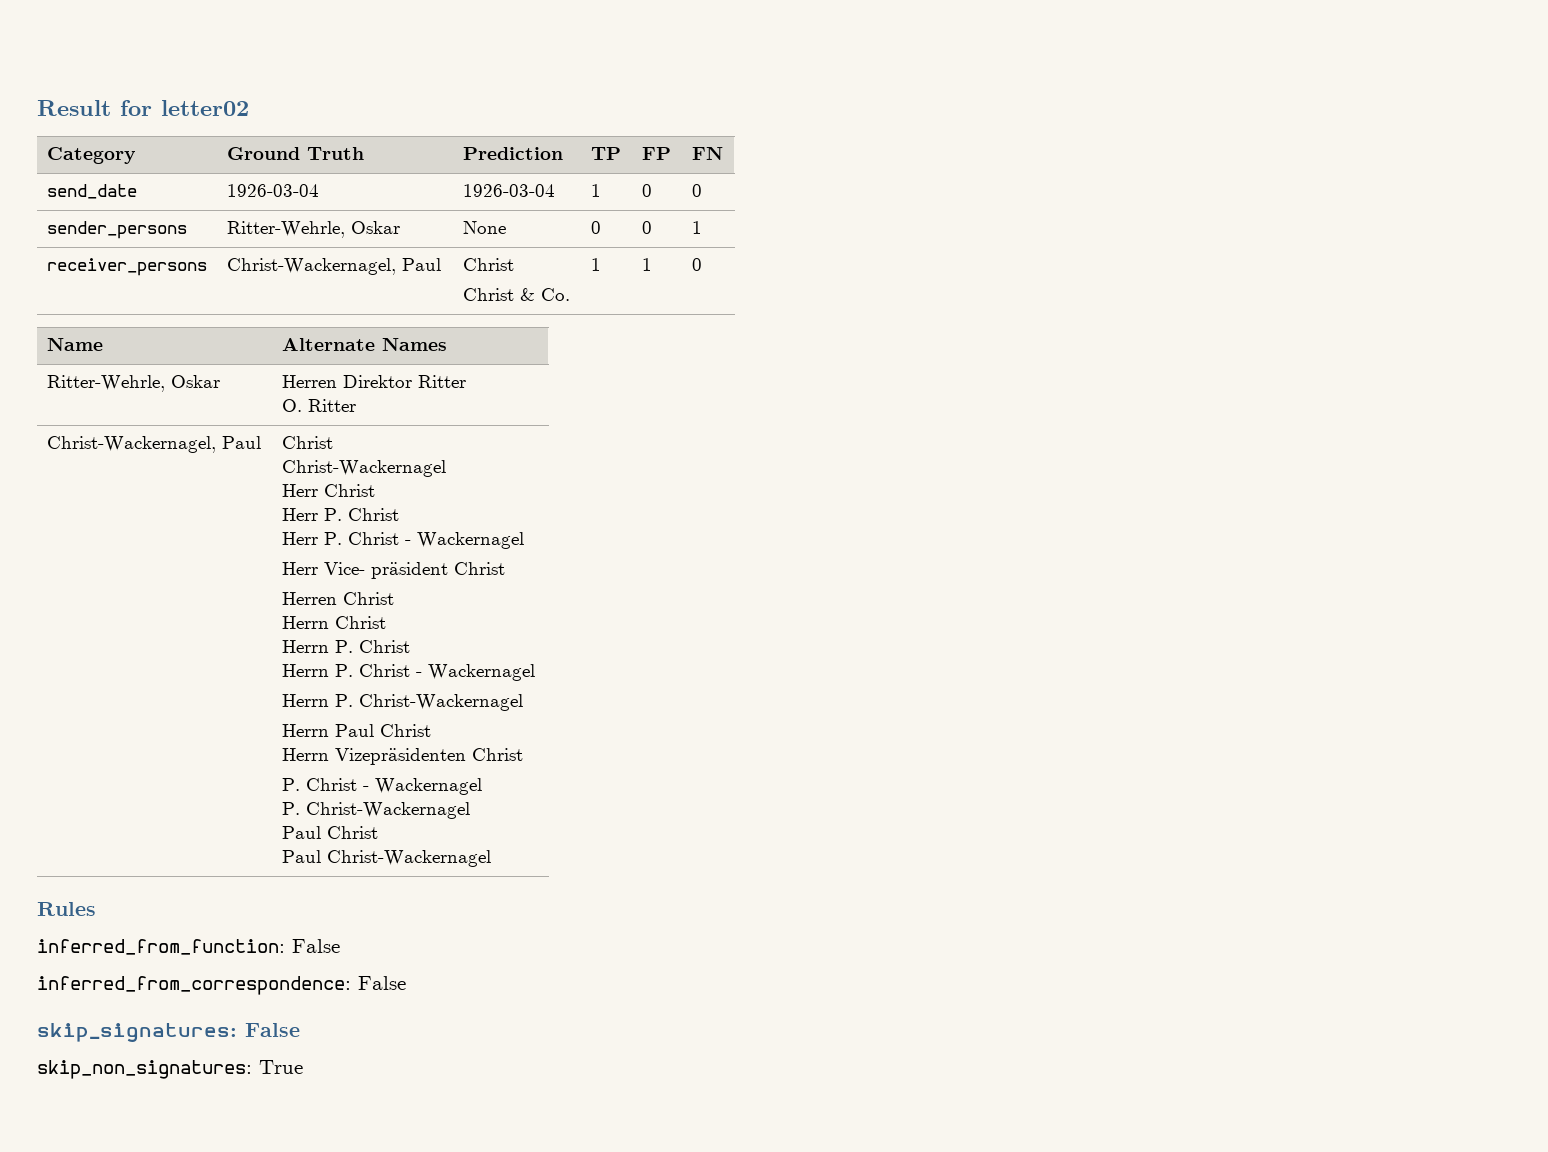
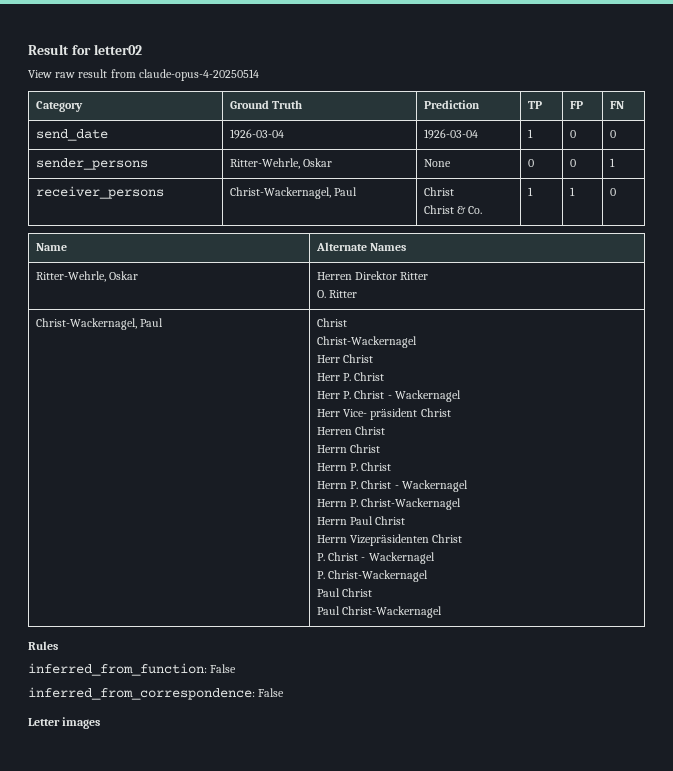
+ View raw result from claude-opus-4-20250514
- skip_signatures: False
- skip_non_signatures: True
+ Letter images

